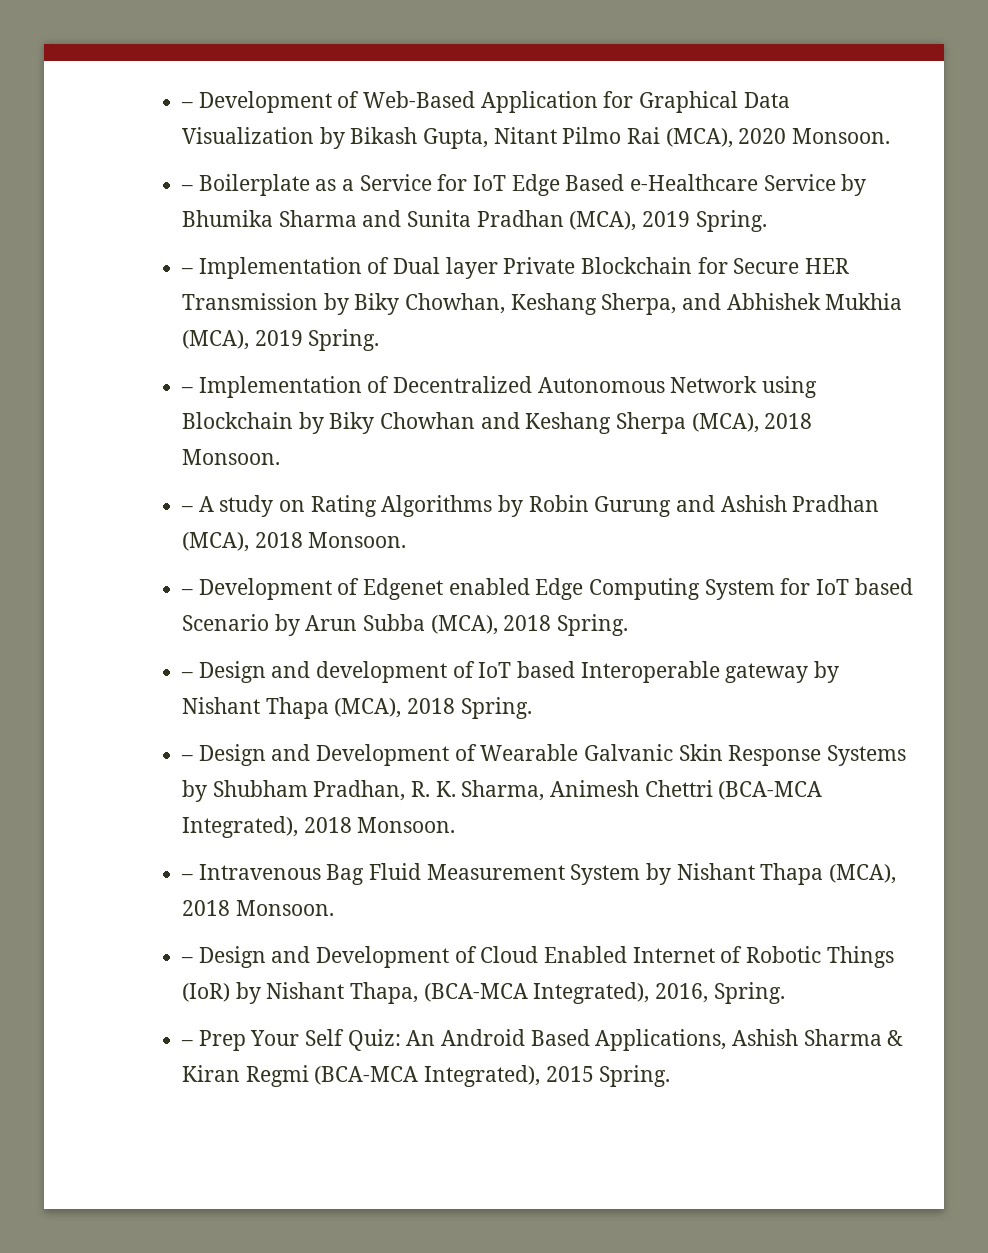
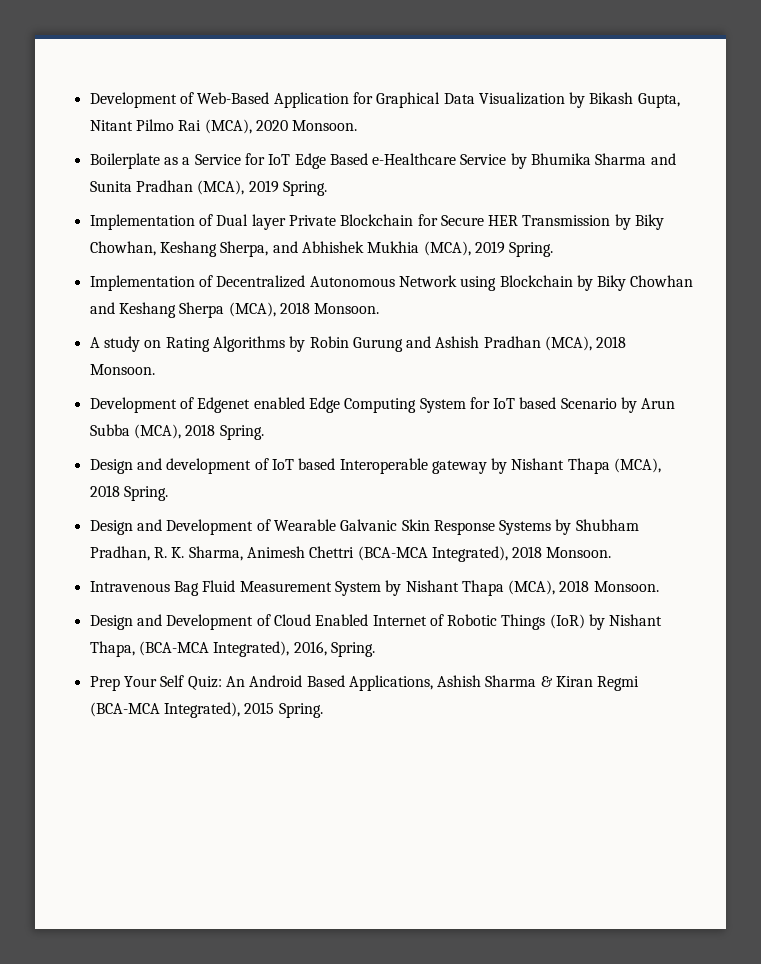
- – Development of Web-Based Application for Graphical Data Visualization by Bikash Gupta, Nitant Pilmo Rai (MCA), 2020 Monsoon.
+ Development of Web-Based Application for Graphical Data Visualization by Bikash Gupta, Nitant Pilmo Rai (MCA), 2020 Monsoon.
- – Boilerplate as a Service for IoT Edge Based e-Healthcare Service by Bhumika Sharma and Sunita Pradhan (MCA), 2019 Spring.
+ Boilerplate as a Service for IoT Edge Based e-Healthcare Service by Bhumika Sharma and Sunita Pradhan (MCA), 2019 Spring.
- – Implementation of Dual layer Private Blockchain for Secure HER Transmission by Biky Chowhan, Keshang Sherpa, and Abhishek Mukhia (MCA), 2019 Spring.
+ Implementation of Dual layer Private Blockchain for Secure HER Transmission by Biky Chowhan, Keshang Sherpa, and Abhishek Mukhia (MCA), 2019 Spring.
- – Implementation of Decentralized Autonomous Network using Blockchain by Biky Chowhan and Keshang Sherpa (MCA), 2018 Monsoon.
+ Implementation of Decentralized Autonomous Network using Blockchain by Biky Chowhan and Keshang Sherpa (MCA), 2018 Monsoon.
- – A study on Rating Algorithms by Robin Gurung and Ashish Pradhan (MCA), 2018 Monsoon.
+ A study on Rating Algorithms by Robin Gurung and Ashish Pradhan (MCA), 2018 Monsoon.
- – Development of Edgenet enabled Edge Computing System for IoT based Scenario by Arun Subba (MCA), 2018 Spring.
+ Development of Edgenet enabled Edge Computing System for IoT based Scenario by Arun Subba (MCA), 2018 Spring.
- – Design and development of IoT based Interoperable gateway by Nishant Thapa (MCA), 2018 Spring.
+ Design and development of IoT based Interoperable gateway by Nishant Thapa (MCA), 2018 Spring.
- – Design and Development of Wearable Galvanic Skin Response Systems by Shubham Pradhan, R. K. Sharma, Animesh Chettri (BCA-MCA Integrated), 2018 Monsoon.
+ Design and Development of Wearable Galvanic Skin Response Systems by Shubham Pradhan, R. K. Sharma, Animesh Chettri (BCA-MCA Integrated), 2018 Monsoon.
- – Intravenous Bag Fluid Measurement System by Nishant Thapa (MCA), 2018 Monsoon.
+ Intravenous Bag Fluid Measurement System by Nishant Thapa (MCA), 2018 Monsoon.
- – Design and Development of Cloud Enabled Internet of Robotic Things (IoR) by Nishant Thapa, (BCA-MCA Integrated), 2016, Spring.
+ Design and Development of Cloud Enabled Internet of Robotic Things (IoR) by Nishant Thapa, (BCA-MCA Integrated), 2016, Spring.
- – Prep Your Self Quiz: An Android Based Applications, Ashish Sharma & Kiran Regmi (BCA-MCA Integrated), 2015 Spring.
+ Prep Your Self Quiz: An Android Based Applications, Ashish Sharma & Kiran Regmi (BCA-MCA Integrated), 2015 Spring.

